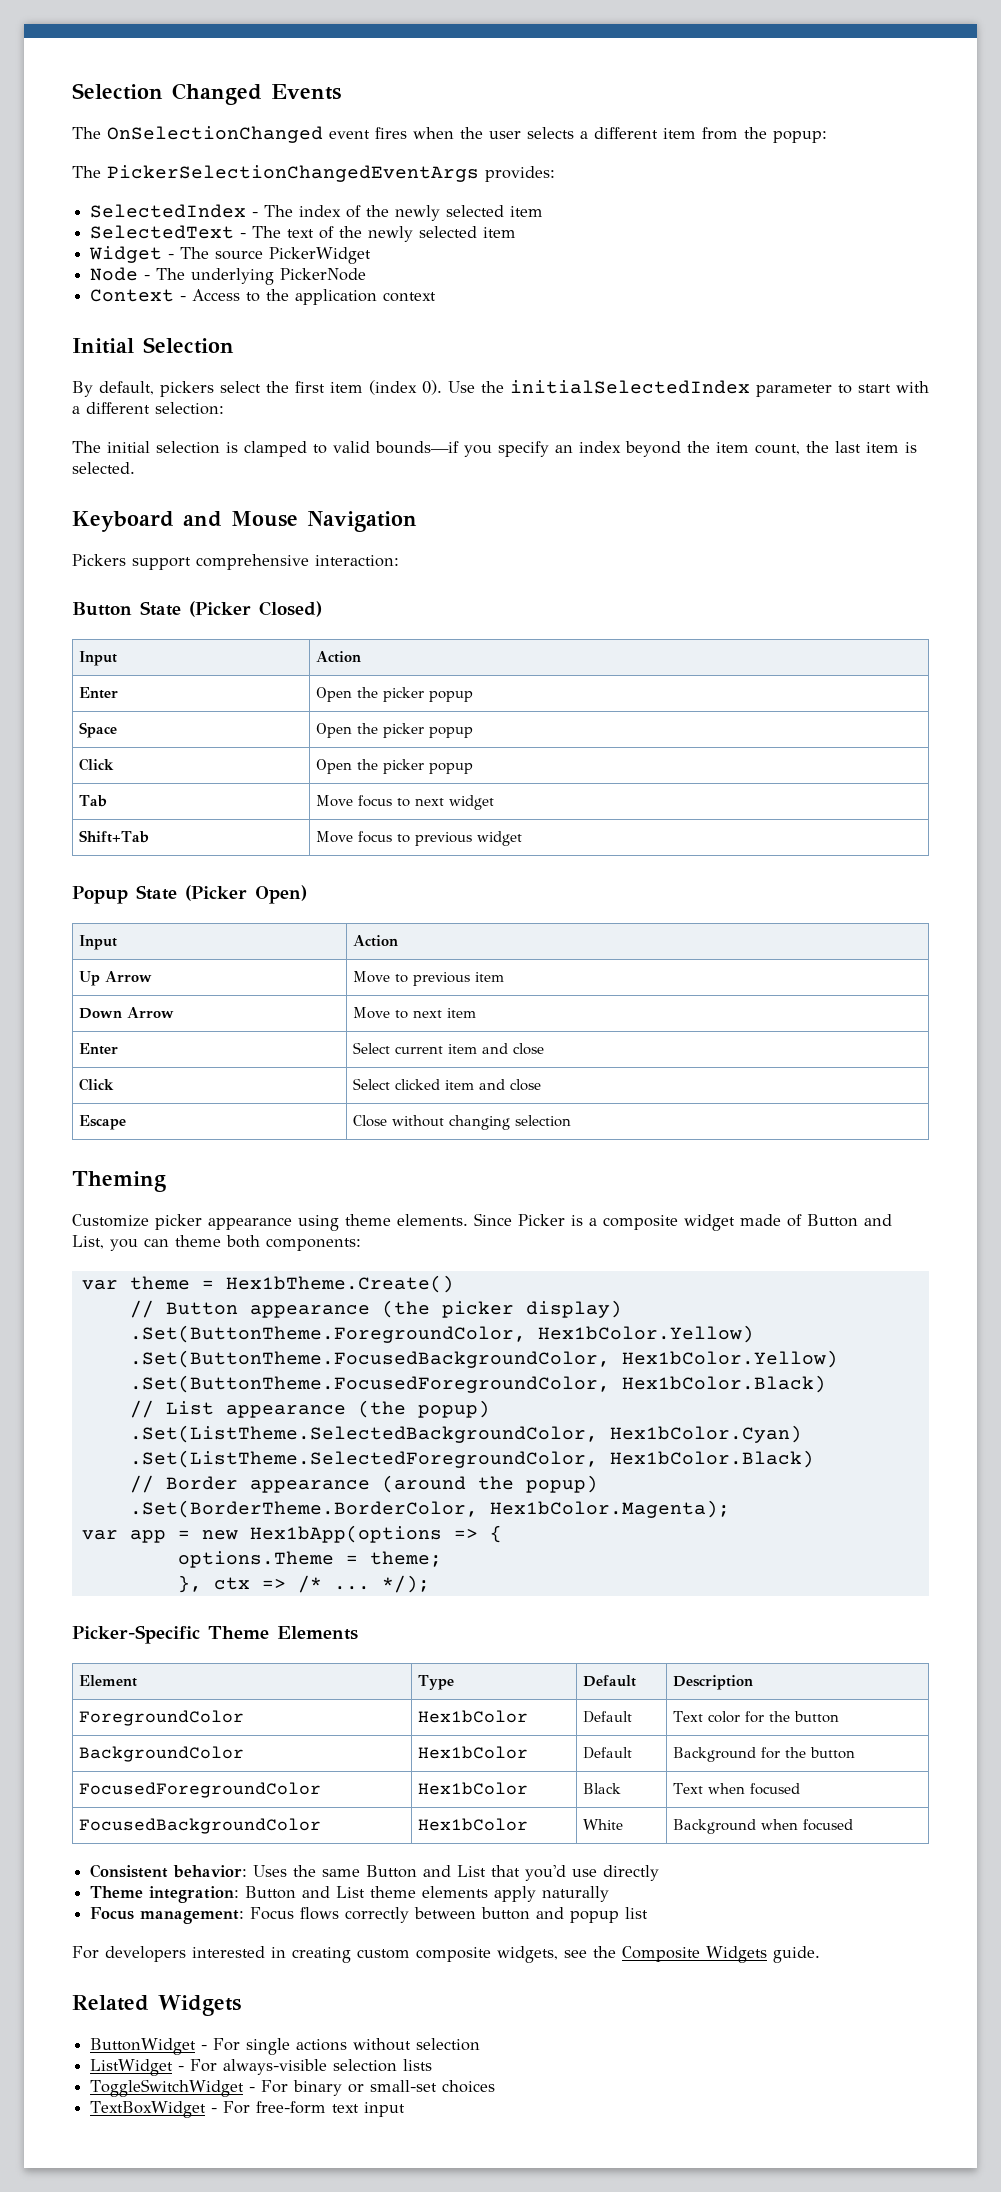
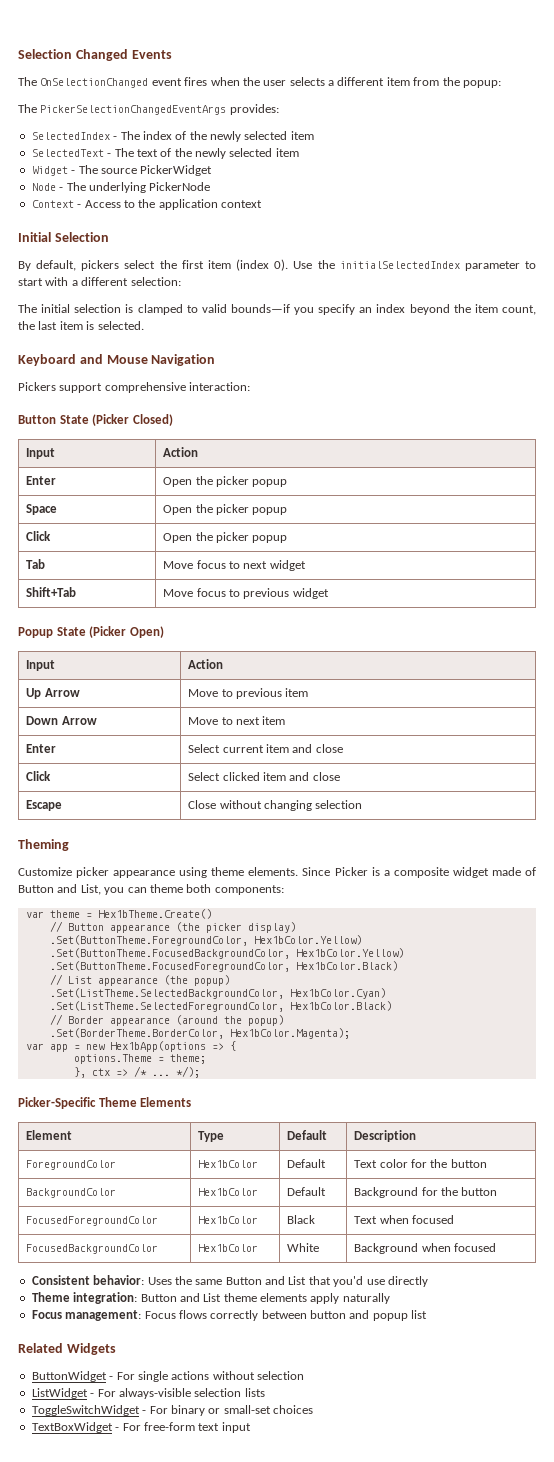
- For developers interested in creating custom composite widgets, see the Composite Widgets guide.

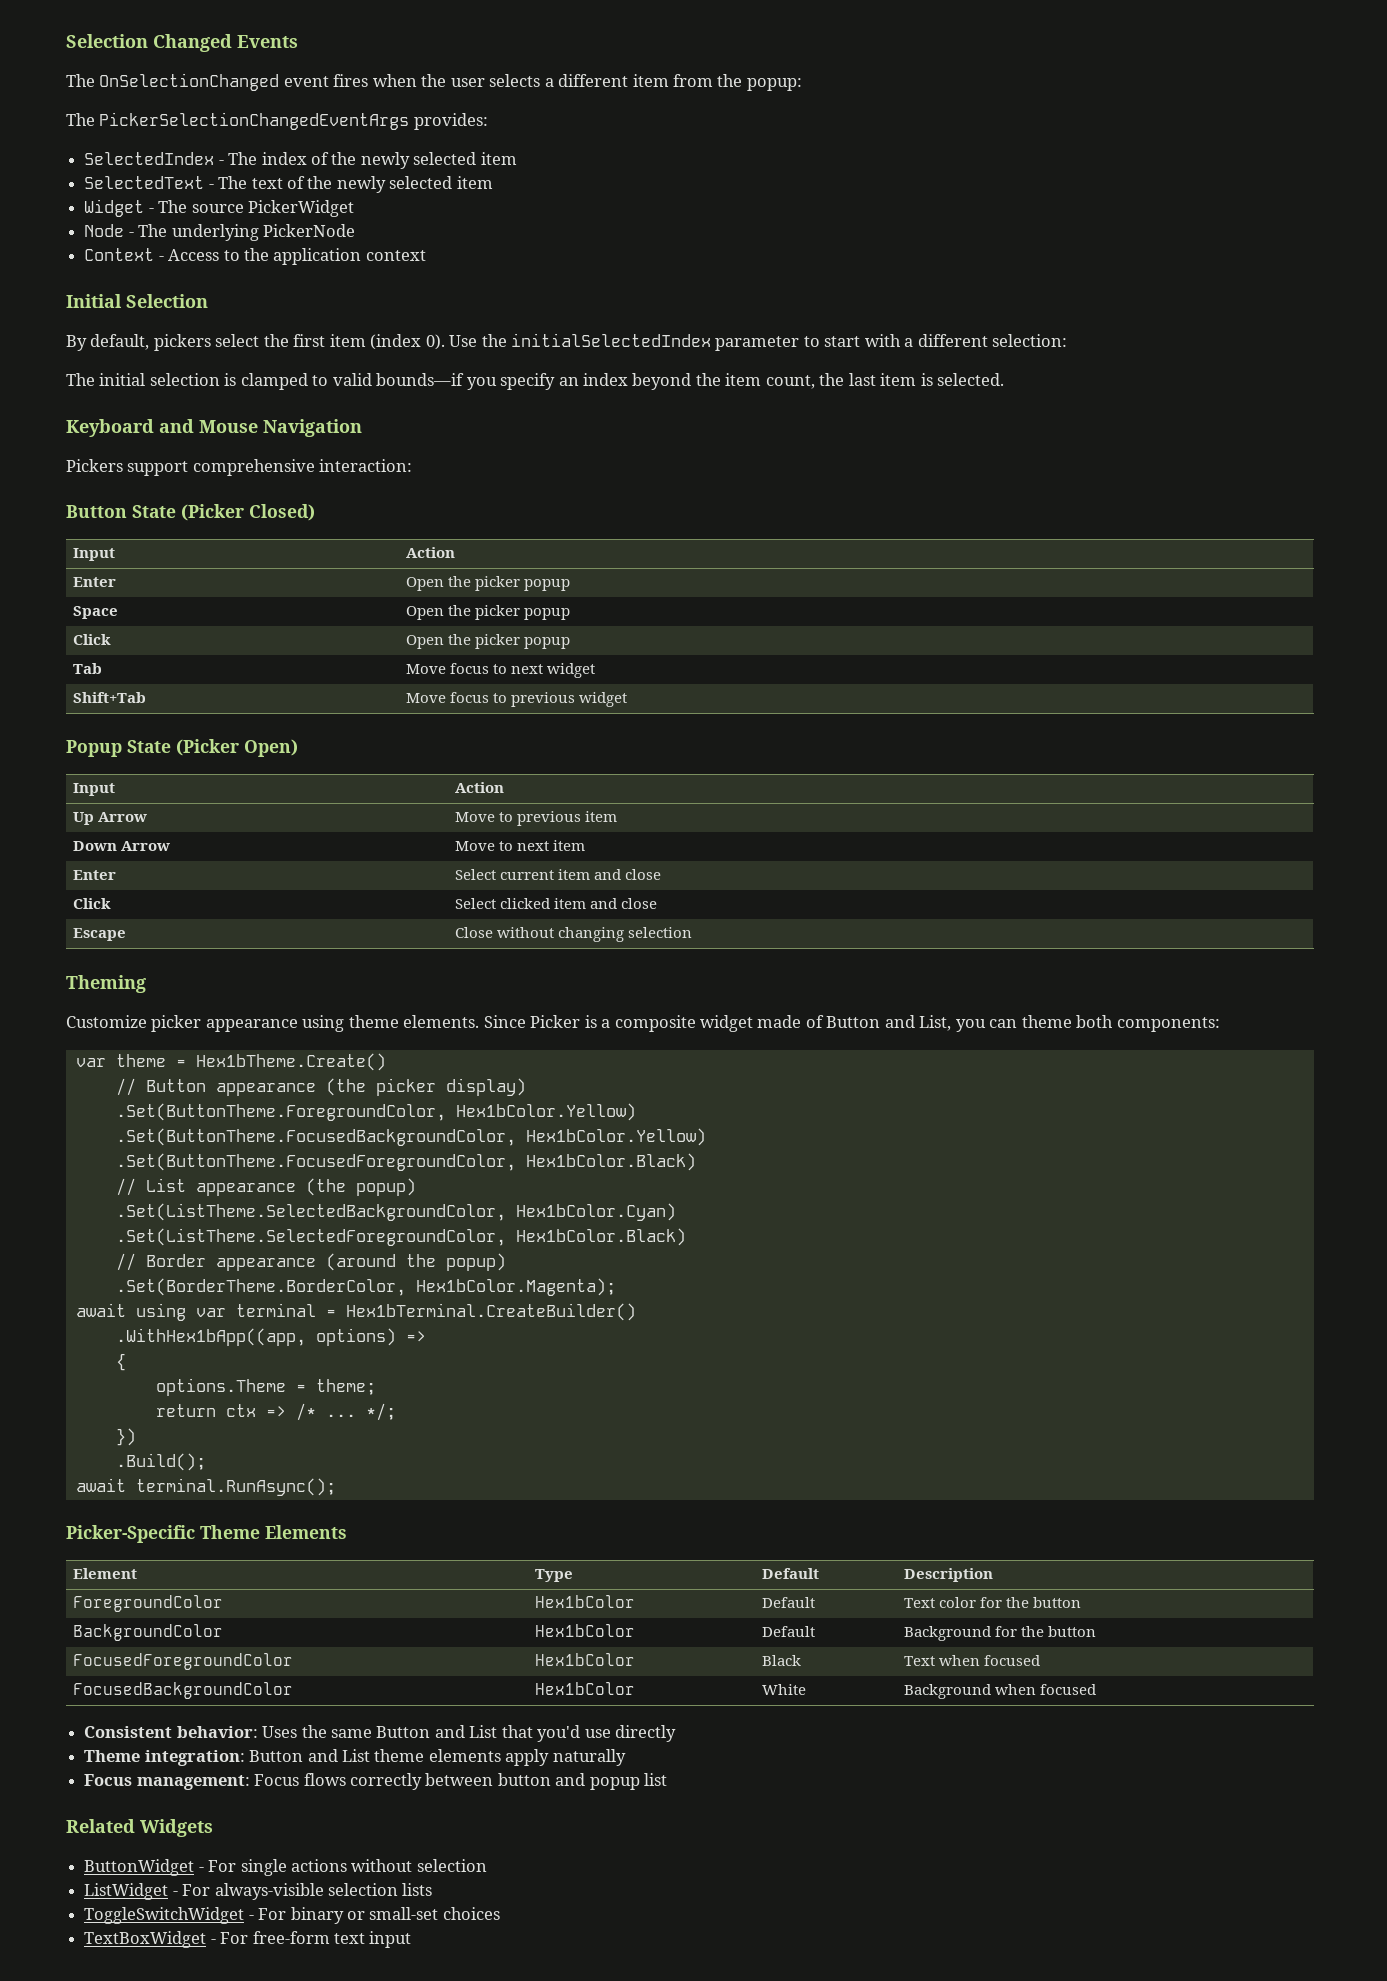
- var app = new Hex1bApp(options => {
+ await using var terminal = Hex1bTerminal.CreateBuilder()
+ .WithHex1bApp((app, options) =>
+ {
- }, ctx => /* ...
+ return ctx => /* ...
- */);
+ */;
+ })
+ .Build();
+ await terminal.RunAsync();

